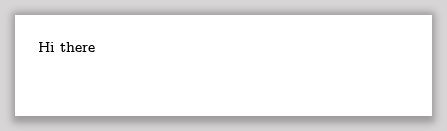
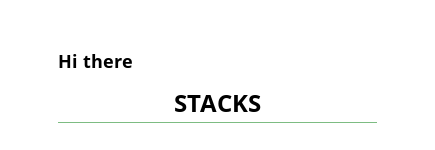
+ STACKS

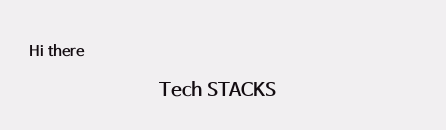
- STACKS
+ Tech STACKS

